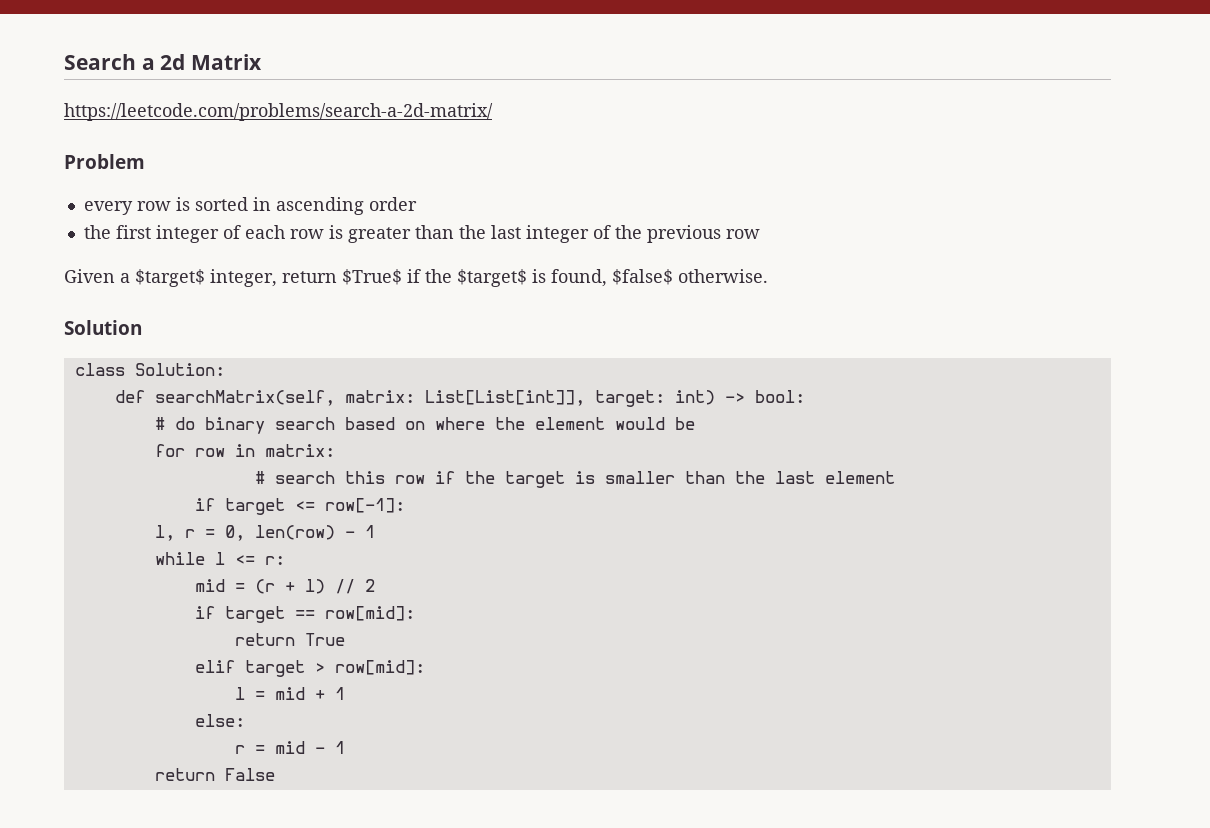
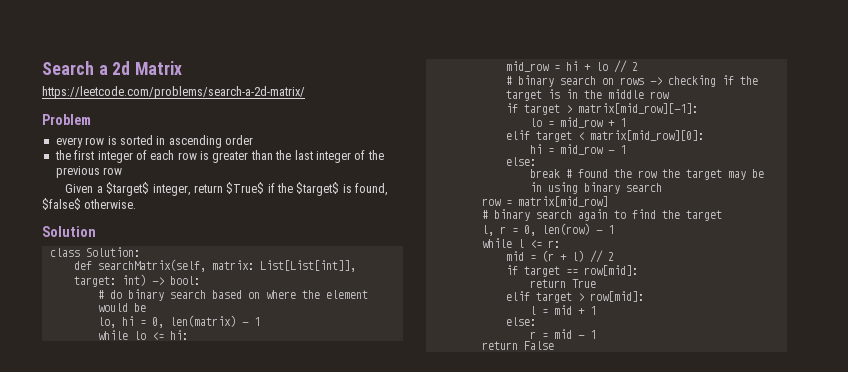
- for row in matrix:
- # search this row if the target is smaller than the last element
- if target <= row[-1]:
+ lo, hi = 0, len(matrix) - 1
+ while lo <= hi:
+ mid_row = hi + lo // 2
+ # binary search on rows -> checking if the target is in the middle row
+ if target > matrix[mid_row][-1]:
+ lo = mid_row + 1
+ elif target < matrix[mid_row][0]:
+ hi = mid_row - 1
+ else:
+ break # found the row the target may be in using binary search
+ row = matrix[mid_row]
+ # binary search again to find the target

